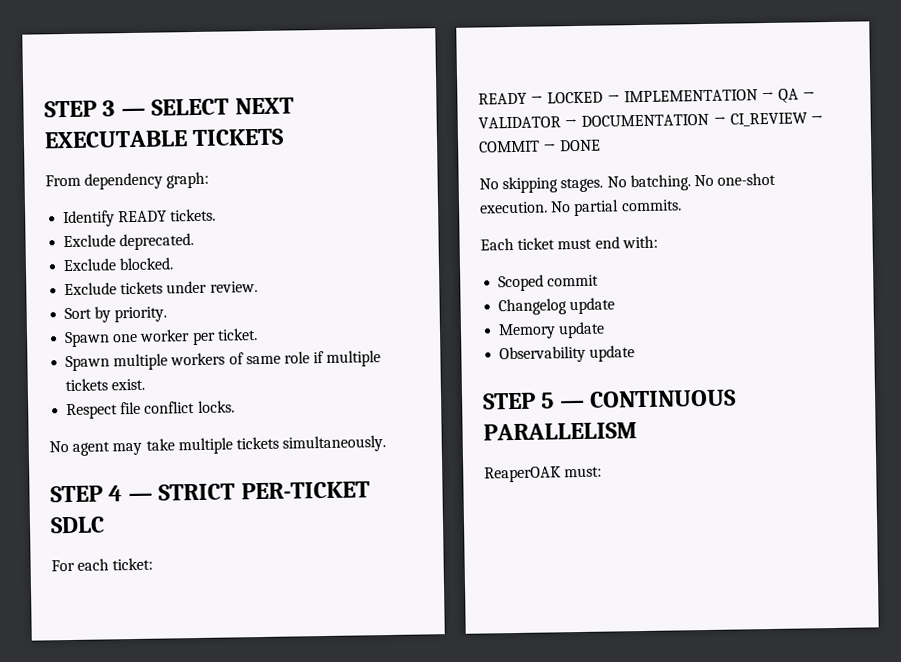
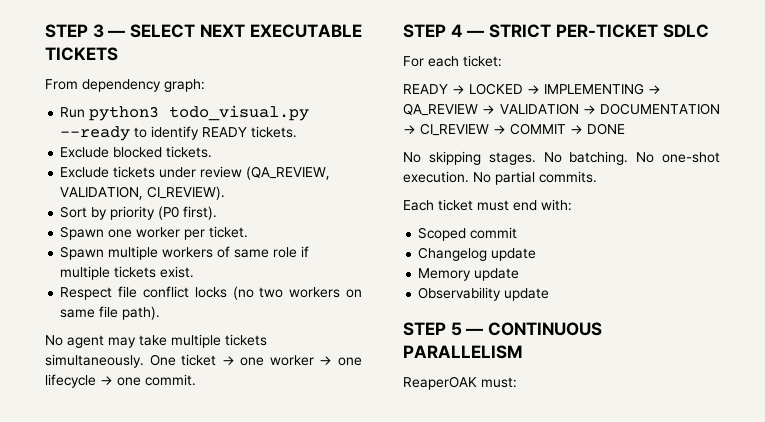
- Identify READY tickets.
+ Run python3 todo_visual.py --ready to identify READY tickets.
- Exclude deprecated.
- Exclude blocked.
+ Exclude blocked tickets.
- Exclude tickets under review.
+ Exclude tickets under review (QA_REVIEW, VALIDATION, CI_REVIEW).
- Sort by priority.
+ Sort by priority (P0 first).
- Respect file conflict locks.
+ Respect file conflict locks (no two workers on same file path).
+ One ticket → one worker → one lifecycle → one commit.
- READY → LOCKED → IMPLEMENTATION → QA → VALIDATOR → DOCUMENTATION → CI_REVIEW → COMMIT → DONE
+ READY → LOCKED → IMPLEMENTING → QA_REVIEW → VALIDATION → DOCUMENTATION → CI_REVIEW → COMMIT → DONE

